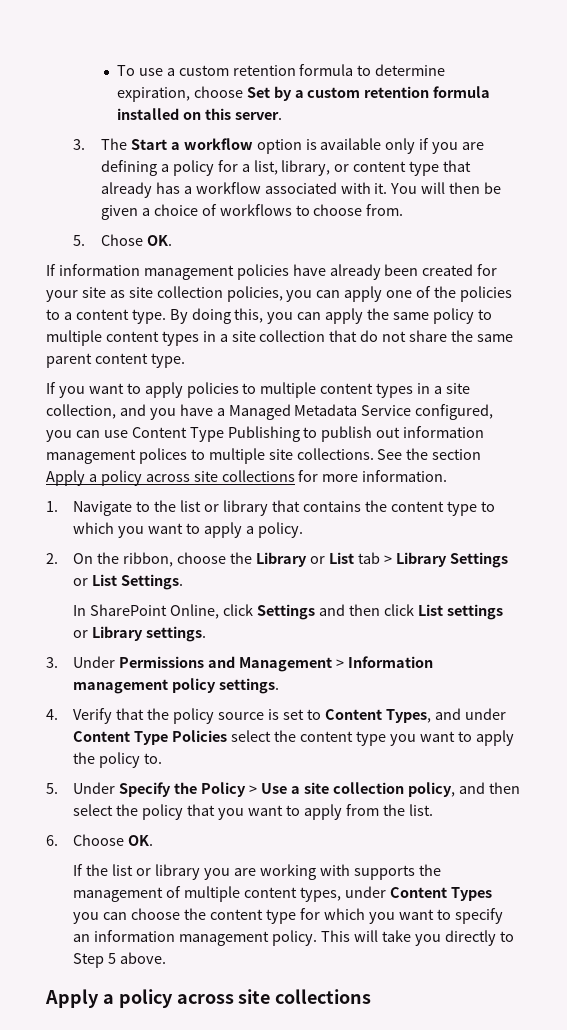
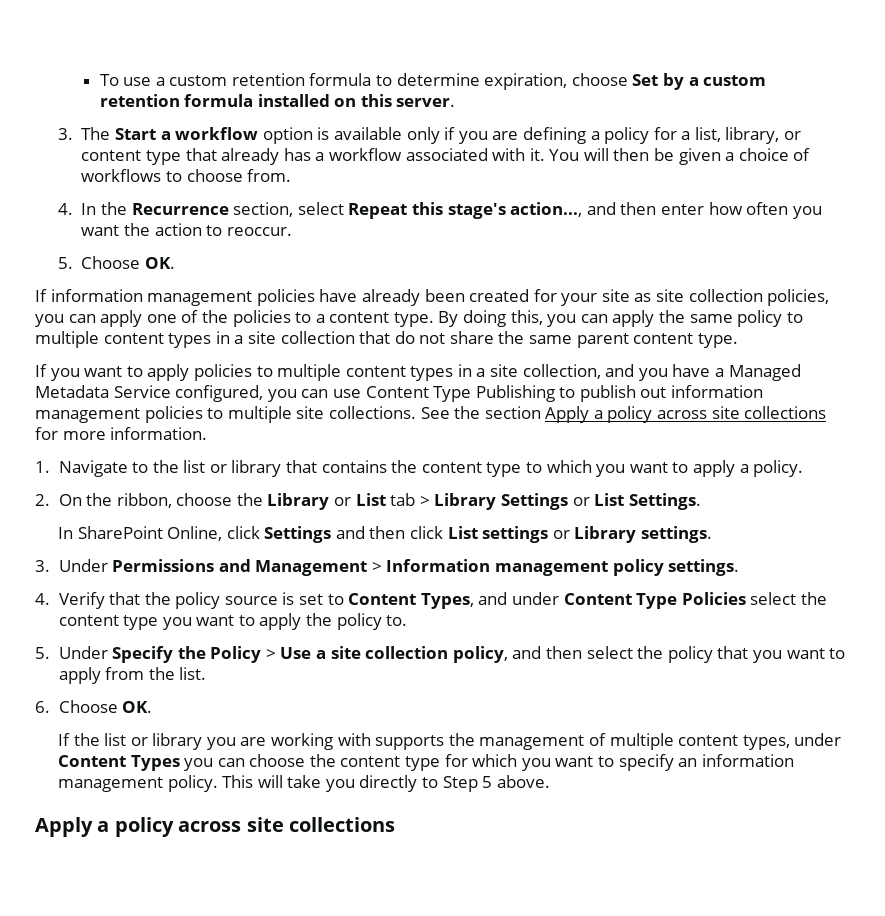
- 5. Chose OK.
+ 4. In the Recurrence section, select Repeat this stage's action..., and then enter how often you want the action to reoccur.
+ 5. Choose OK.
- If you want to apply policies to multiple content types in a site collection, and you have a Managed Metadata Service configured, you can use Content Type Publishing to publish out information management polices to multiple site collections.
+ If you want to apply policies to multiple content types in a site collection, and you have a Managed Metadata Service configured, you can use Content Type Publishing to publish out information management policies to multiple site collections.

